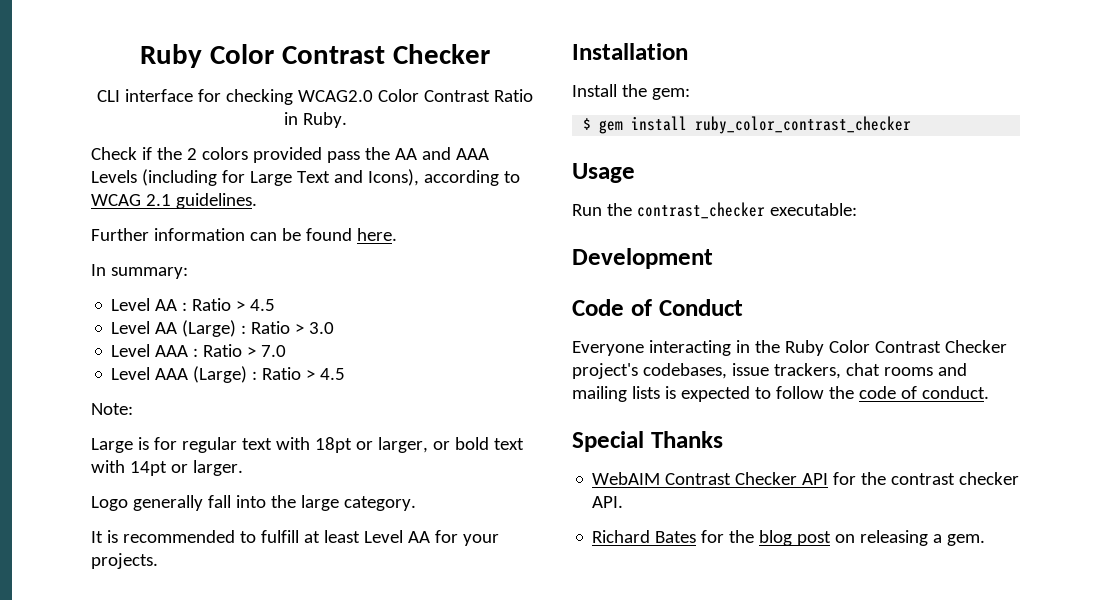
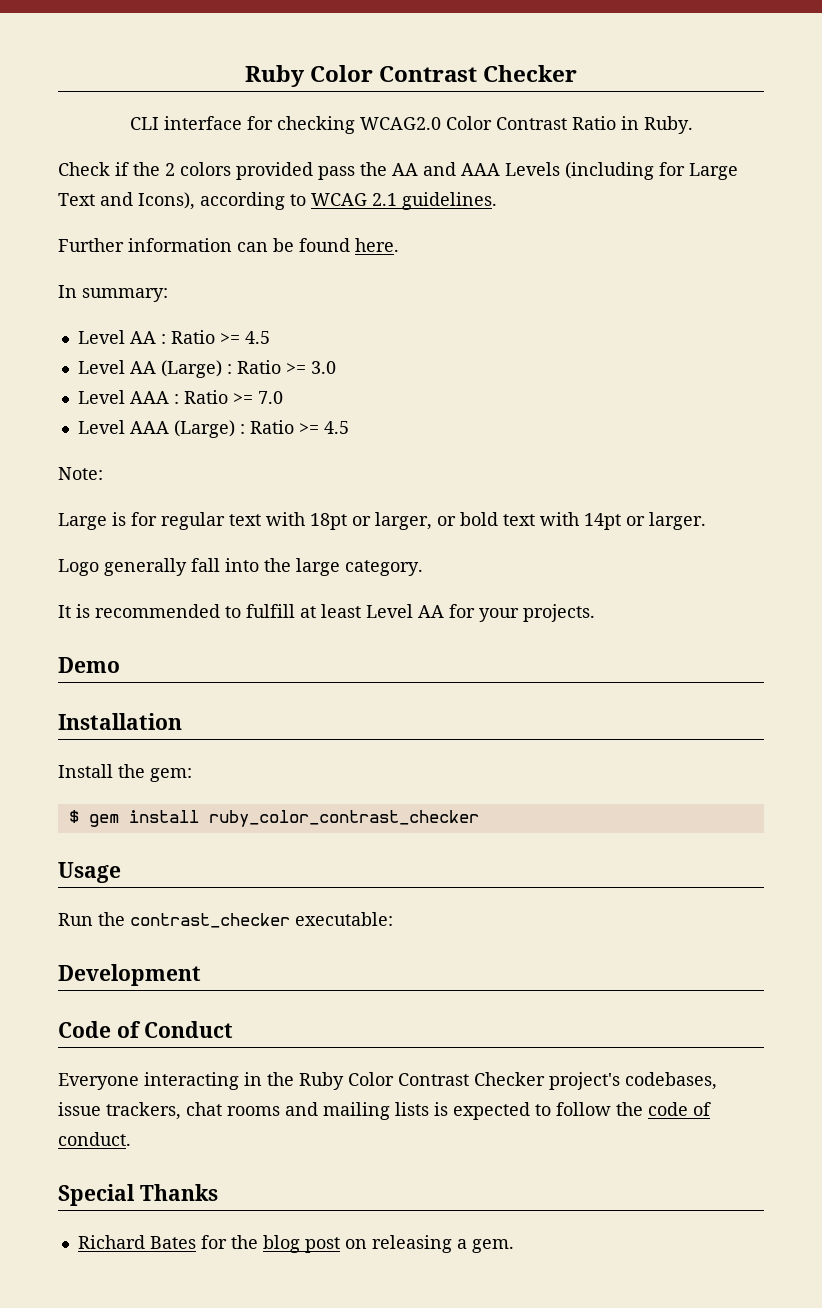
- Level AA : Ratio > 4.5
+ Level AA : Ratio >= 4.5
- Level AA (Large) : Ratio > 3.0
+ Level AA (Large) : Ratio >= 3.0
- Level AAA : Ratio > 7.0
+ Level AAA : Ratio >= 7.0
- Level AAA (Large) : Ratio > 4.5
+ Level AAA (Large) : Ratio >= 4.5
+ Demo
- WebAIM Contrast Checker API for the contrast checker API.

